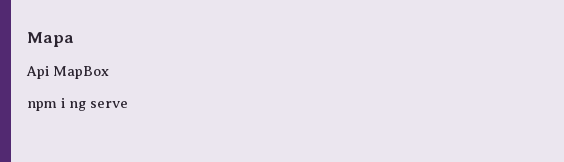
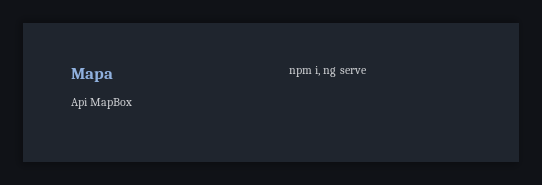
- npm i ng serve
+ npm i, ng serve

